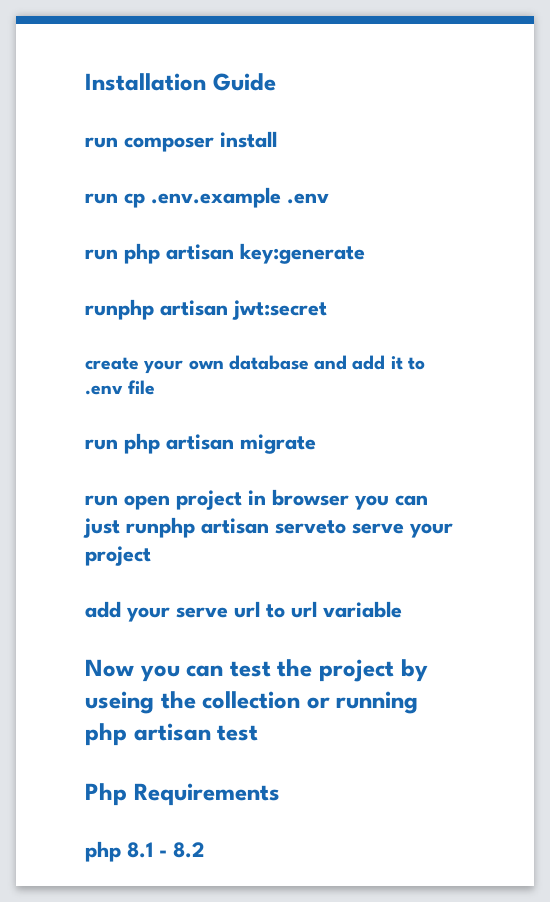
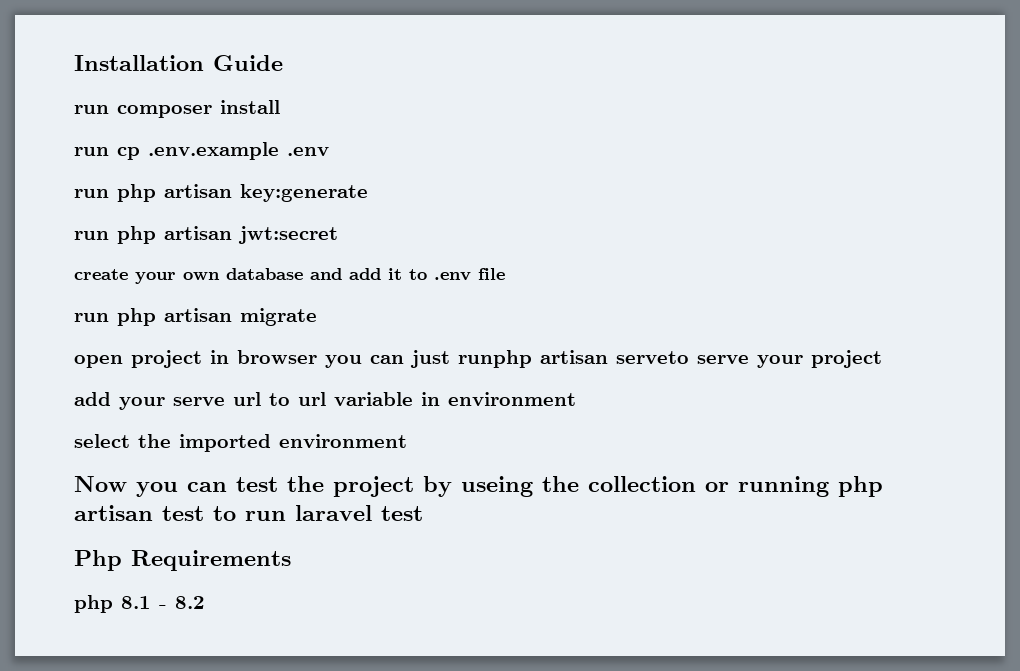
- runphp artisan jwt:secret
+ run php artisan jwt:secret
- run open project in browser you can just runphp artisan serveto serve your project
+ open project in browser you can just runphp artisan serveto serve your project
- add your serve url to url variable
+ add your serve url to url variable in environment
+ select the imported environment
- Now you can test the project by useing the collection or running php artisan test
+ Now you can test the project by useing the collection or running php artisan test to run laravel test

